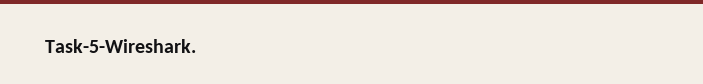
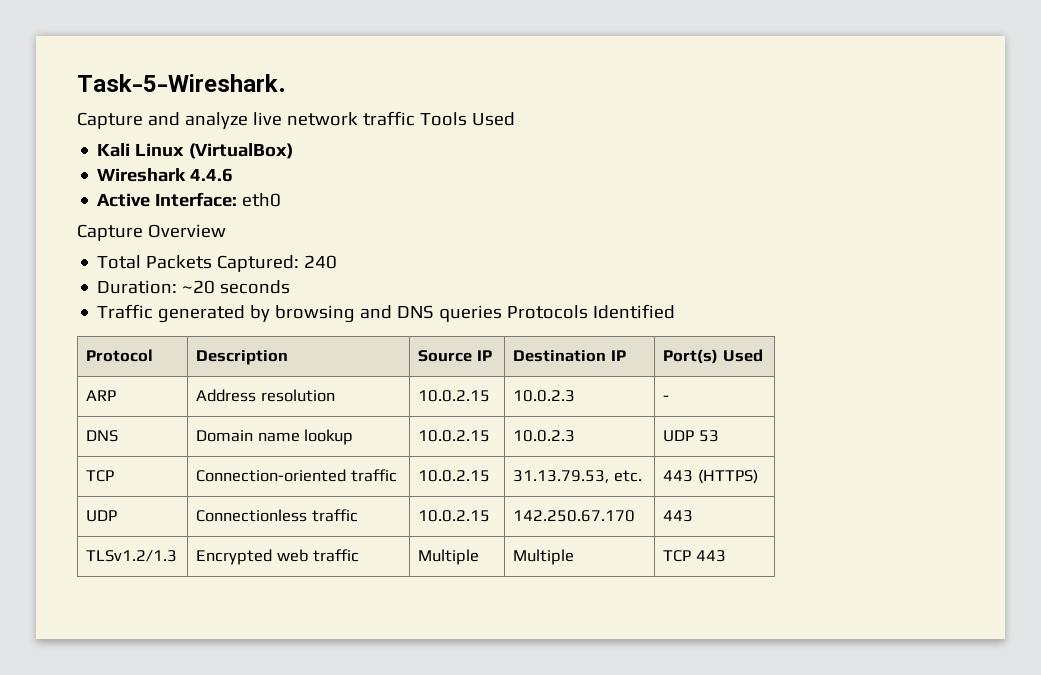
+ Capture and analyze live network traffic Tools Used
+ Kali Linux (VirtualBox)
+ Wireshark 4.4.6
+ Active Interface: eth0
+ Capture Overview
+ Total Packets Captured: 240
+ Duration: ~20 seconds
+ Traffic generated by browsing and DNS queries Protocols Identified
+ Protocol | Description | Source IP | Destination IP | Port(s) Used
+ ARP | Address resolution | 10.0.2.15 | 10.0.2.3 | -
+ DNS | Domain name lookup | 10.0.2.15 | 10.0.2.3 | UDP 53
+ TCP | Connection-oriented traffic | 10.0.2.15 | 31.13.79.53, etc. | 443 (HTTPS)
+ UDP | Connectionless traffic | 10.0.2.15 | 142.250.67.170 | 443
+ TLSv1.2/1.3 | Encrypted web traffic | Multiple | Multiple | TCP 443

